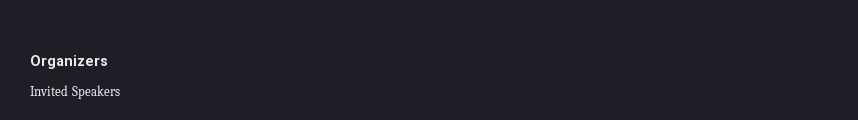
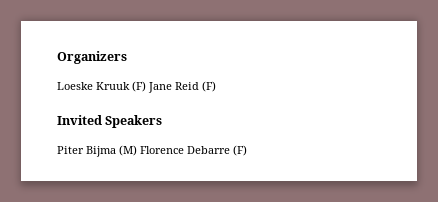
+ Loeske Kruuk (F) Jane Reid (F)
  Invited Speakers
+ Piter Bijma (M) Florence Debarre (F)

